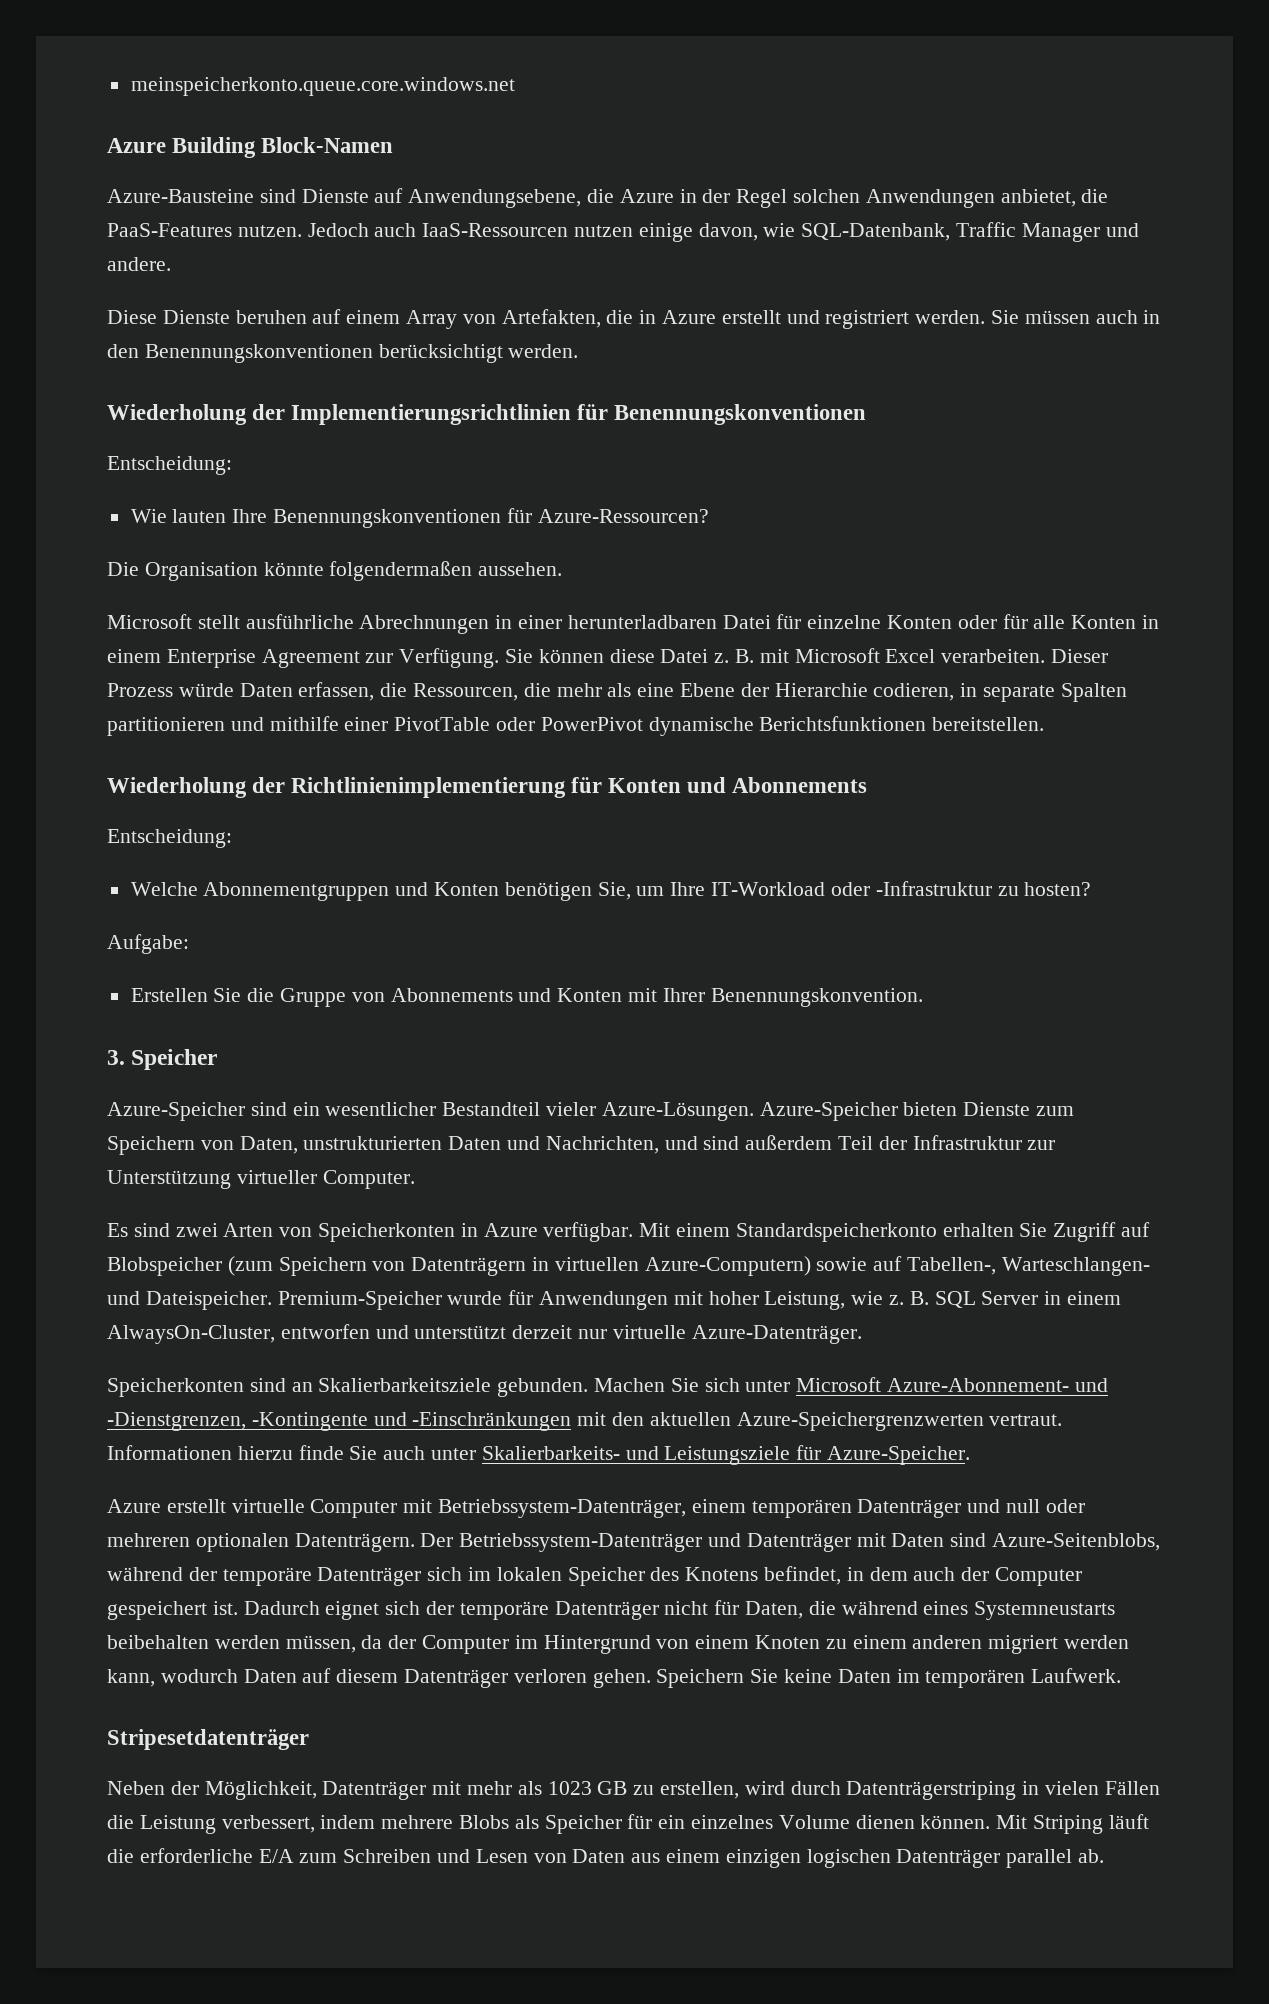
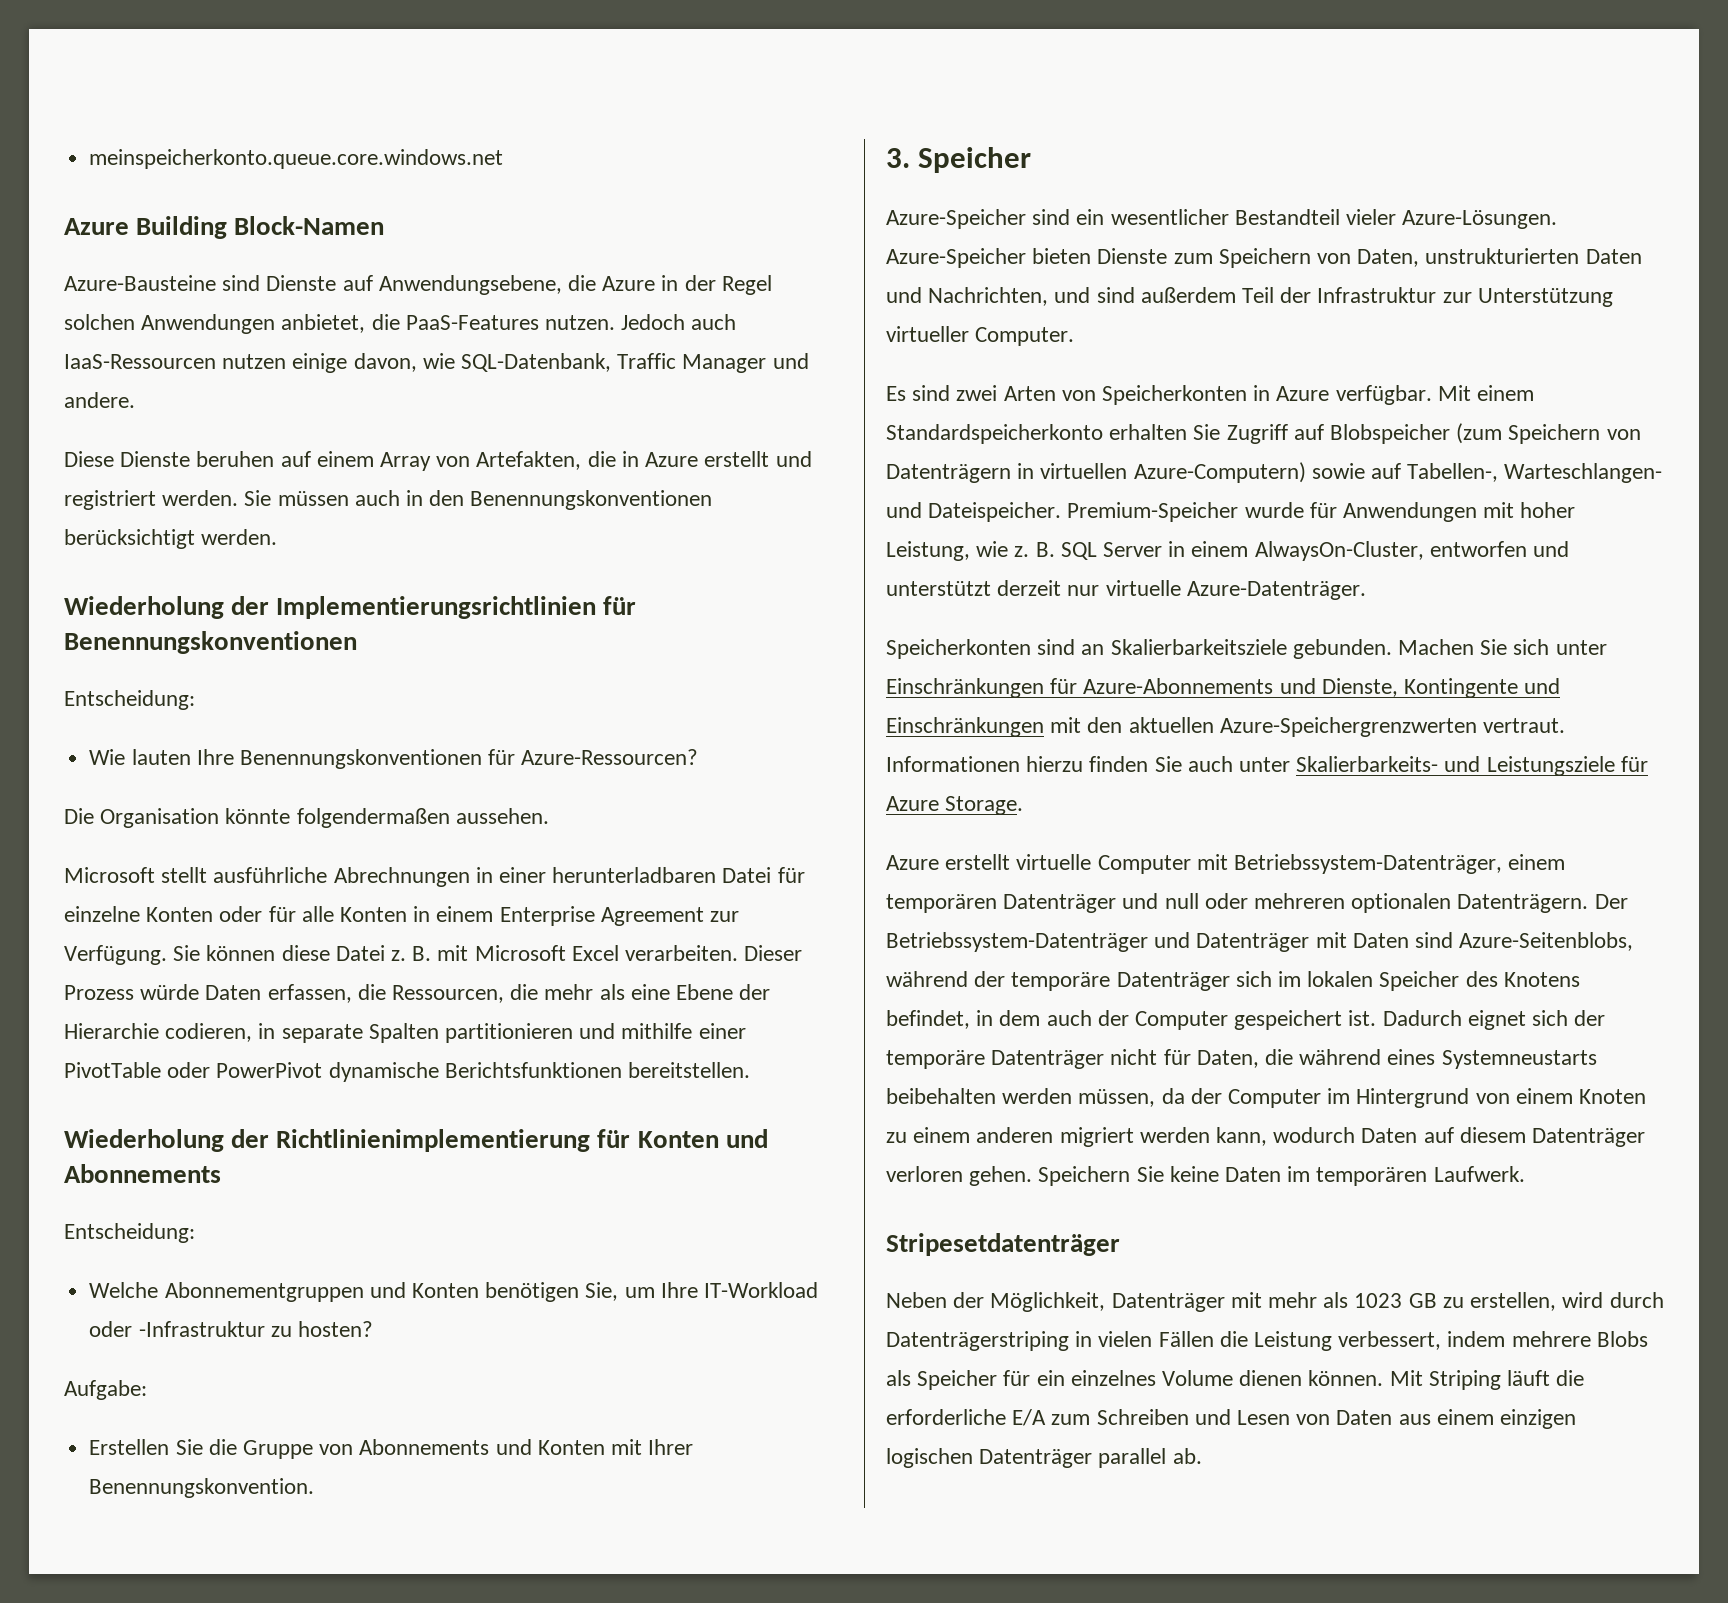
- Machen Sie sich unter Microsoft Azure-Abonnement- und -Dienstgrenzen, -Kontingente und -Einschränkungen mit den aktuellen Azure-Speichergrenzwerten vertraut.
+ Machen Sie sich unter Einschränkungen für Azure-Abonnements und Dienste, Kontingente und Einschränkungen mit den aktuellen Azure-Speichergrenzwerten vertraut.
- Informationen hierzu finde Sie auch unter Skalierbarkeits- und Leistungsziele für Azure-Speicher.
+ Informationen hierzu finden Sie auch unter Skalierbarkeits- und Leistungsziele für Azure Storage.

